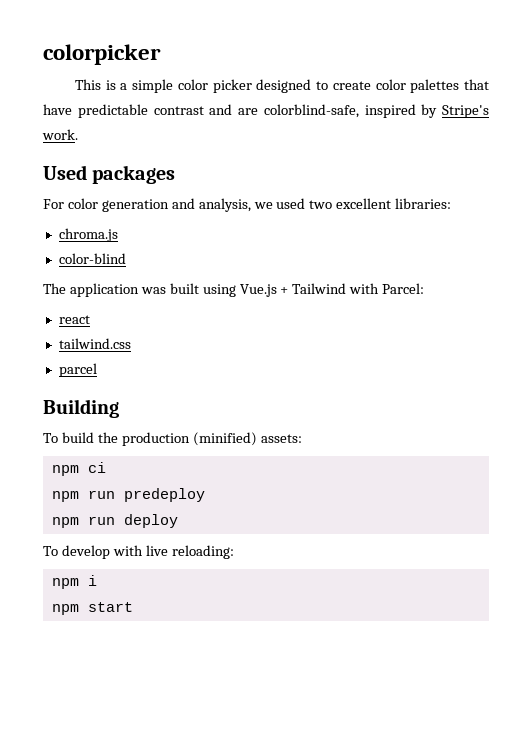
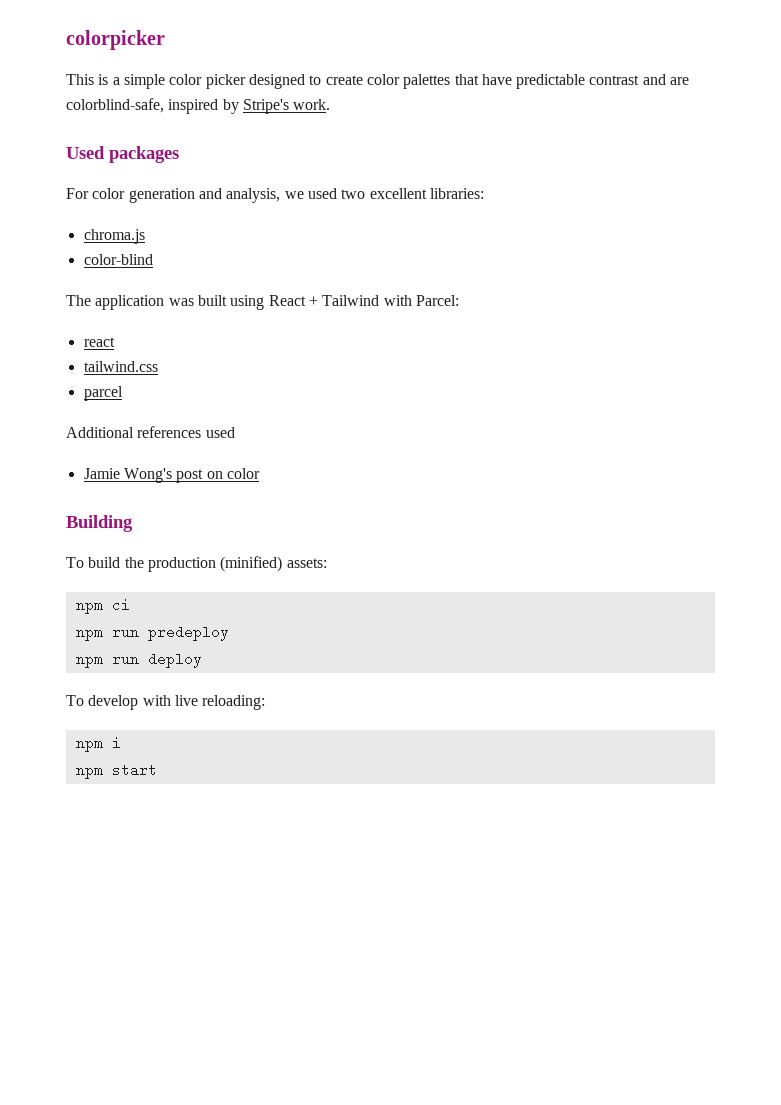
- The application was built using Vue.js + Tailwind with Parcel:
+ The application was built using React + Tailwind with Parcel:
+ Additional references used
+ Jamie Wong's post on color

